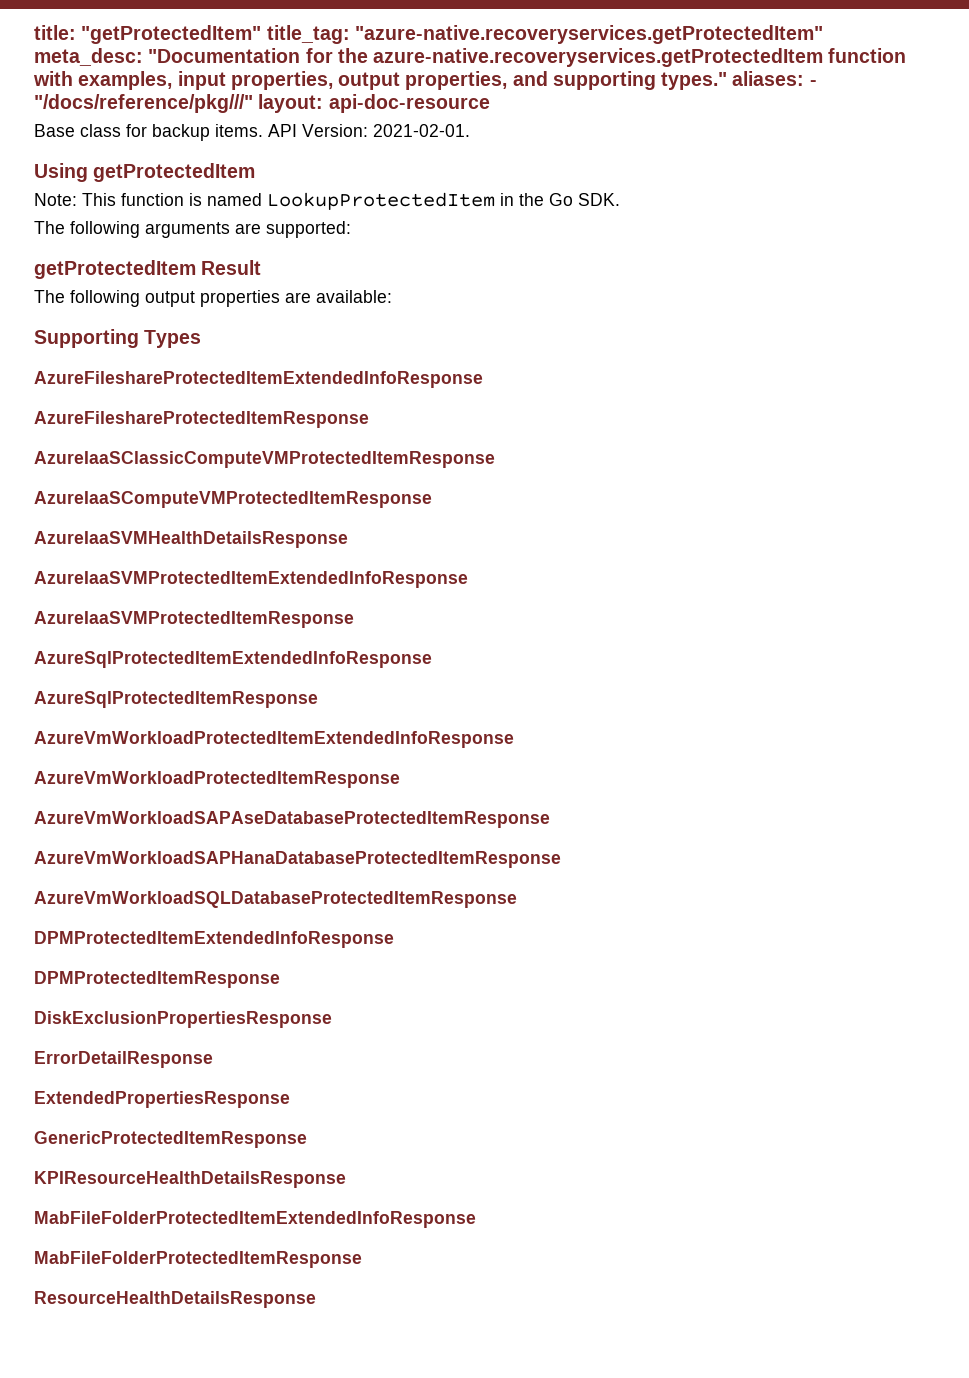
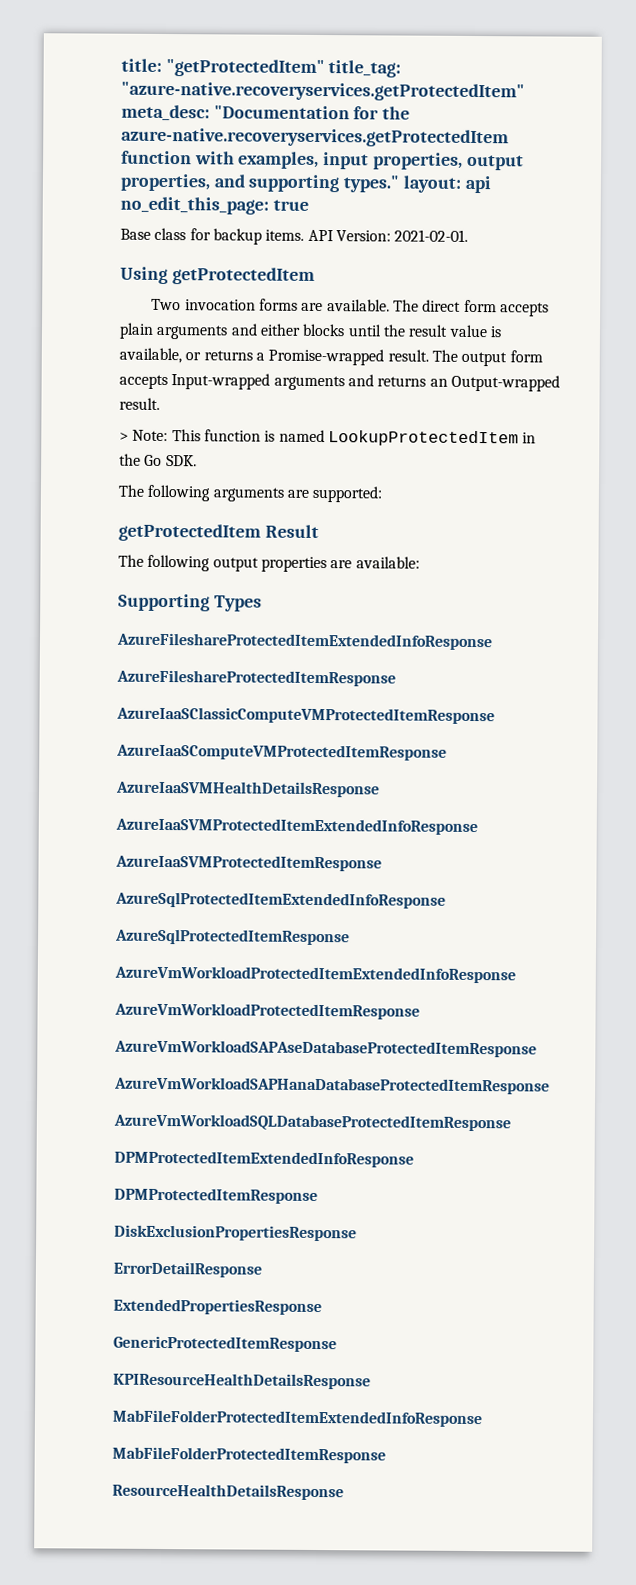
- title: "getProtectedItem" title_tag: "azure-native.recoveryservices.getProtectedItem" meta_desc: "Documentation for the azure-native.recoveryservices.getProtectedItem function with examples, input properties, output properties, and supporting types." aliases: - "/docs/reference/pkg///" layout: api-doc-resource
+ title: "getProtectedItem" title_tag: "azure-native.recoveryservices.getProtectedItem" meta_desc: "Documentation for the azure-native.recoveryservices.getProtectedItem function with examples, input properties, output properties, and supporting types." layout: api no_edit_this_page: true
- Note: This function is named LookupProtectedItem in the Go SDK.
+ Two invocation forms are available. The direct form accepts plain arguments and either blocks until the result value is available, or returns a Promise-wrapped result. The output form accepts Input-wrapped arguments and returns an Output-wrapped result.
+ > Note: This function is named LookupProtectedItem in the Go SDK.

